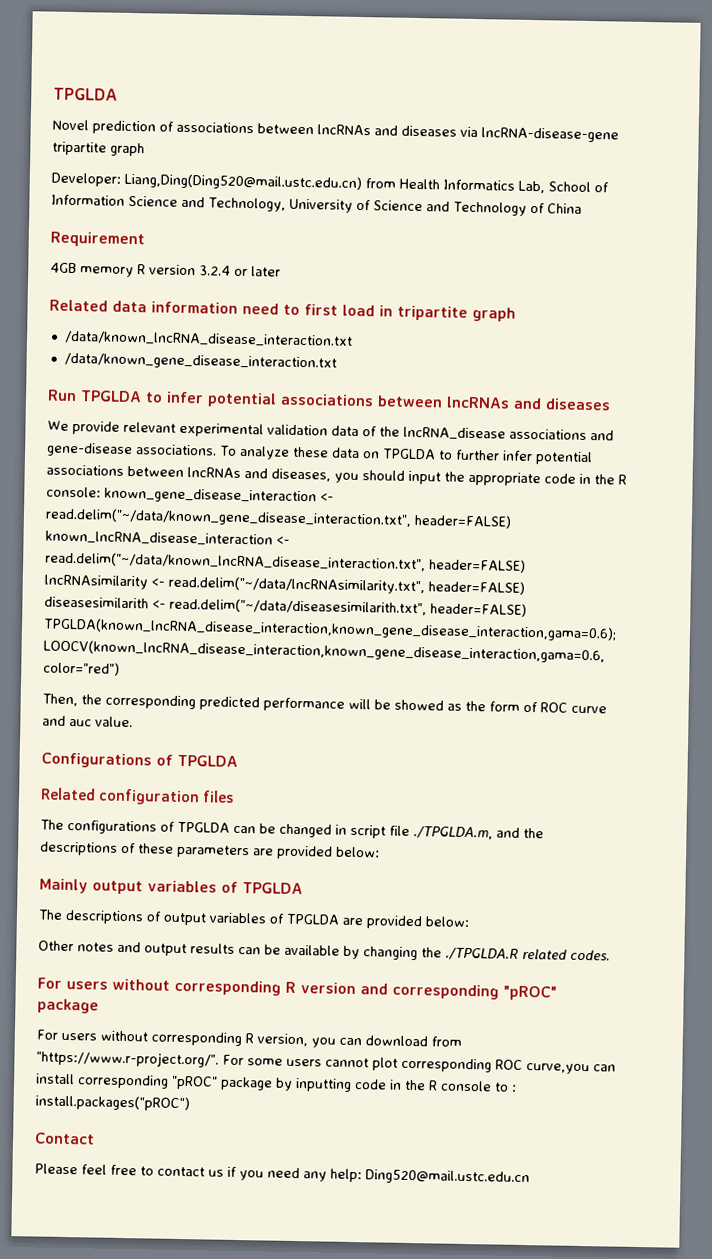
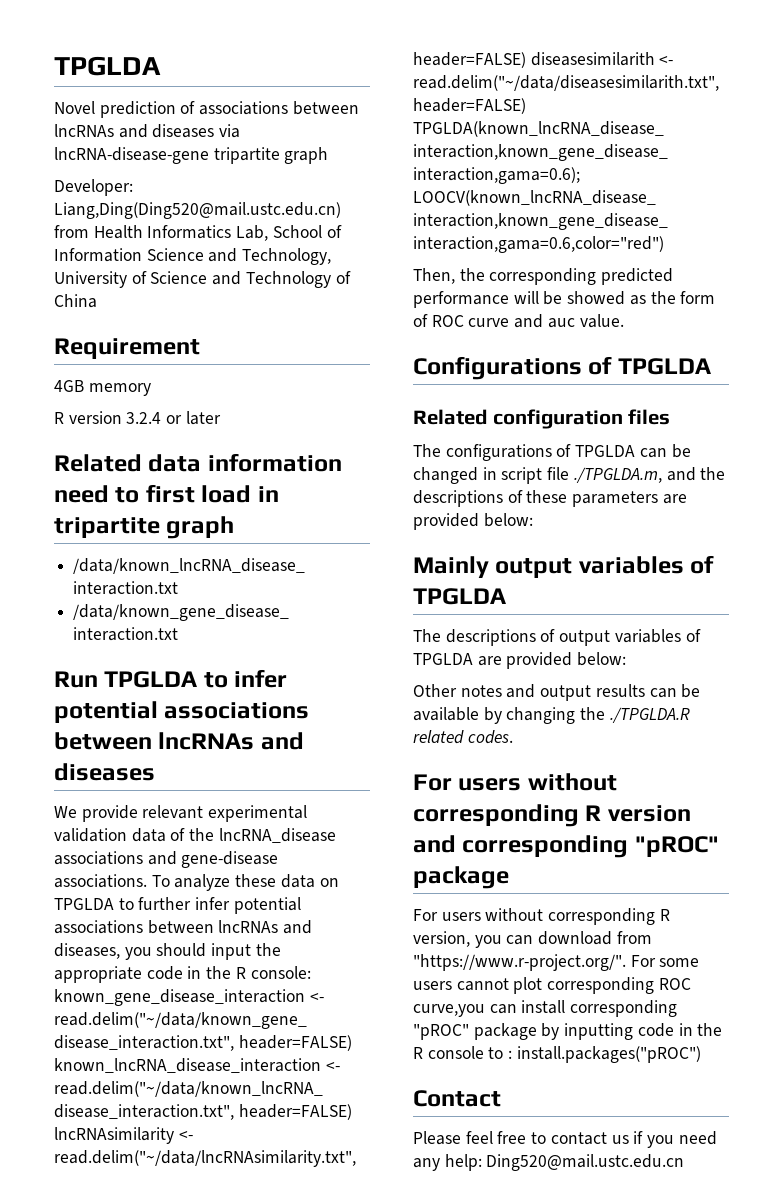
- 4GB memory R version 3.2.4 or later
+ 4GB memory
+ R version 3.2.4 or later

